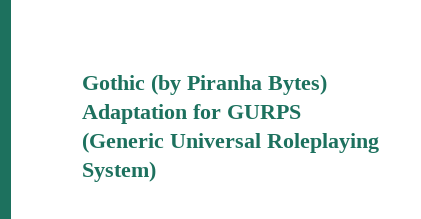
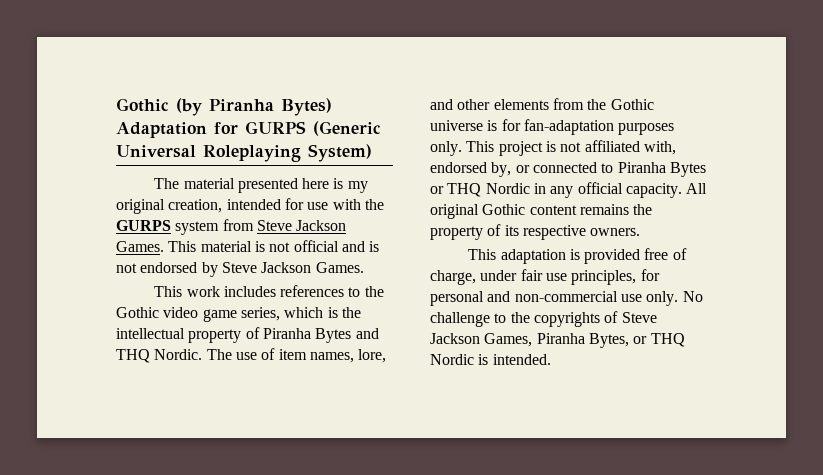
+ The material presented here is my original creation, intended for use with the GURPS system from Steve Jackson Games. This material is not official and is not endorsed by Steve Jackson Games.
+ This work includes references to the Gothic video game series, which is the intellectual property of Piranha Bytes and THQ Nordic. The use of item names, lore, and other elements from the Gothic universe is for fan-adaptation purposes only. This project is not affiliated with, endorsed by, or connected to Piranha Bytes or THQ Nordic in any official capacity. All original Gothic content remains the property of its respective owners.
+ This adaptation is provided free of charge, under fair use principles, for personal and non-commercial use only. No challenge to the copyrights of Steve Jackson Games, Piranha Bytes, or THQ Nordic is intended.

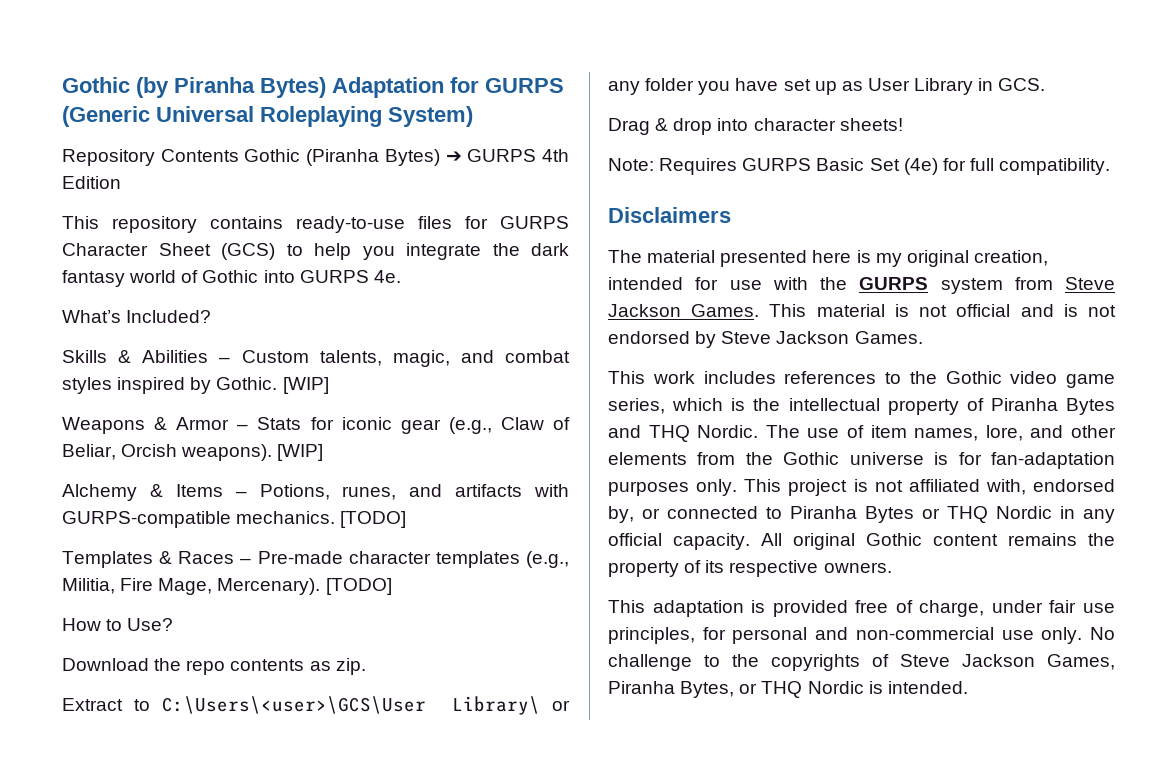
+ Repository Contents Gothic (Piranha Bytes) ➔ GURPS 4th Edition
+ This repository contains ready-to-use files for GURPS Character Sheet (GCS) to help you integrate the dark fantasy world of Gothic into GURPS 4e.
+ What’s Included?
+ Skills & Abilities – Custom talents, magic, and combat styles inspired by Gothic. [WIP]
+ Weapons & Armor – Stats for iconic gear (e.g., Claw of Beliar, Orcish weapons). [WIP]
+ Alchemy & Items – Potions, runes, and artifacts with GURPS-compatible mechanics. [TODO]
+ Templates & Races – Pre-made character templates (e.g., Militia, Fire Mage, Mercenary). [TODO]
+ How to Use?
+ Download the repo contents as zip.
+ Extract to C:\Users\<user>\GCS\User Library\ or any folder you have set up as User Library in GCS.
+ Drag & drop into character sheets!
+ Note: Requires GURPS Basic Set (4e) for full compatibility.
+ Disclaimers

